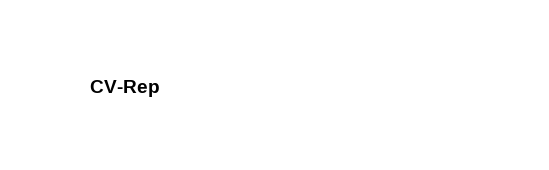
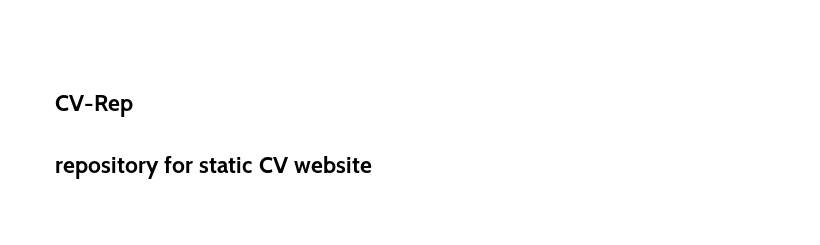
+ repository for static CV website

